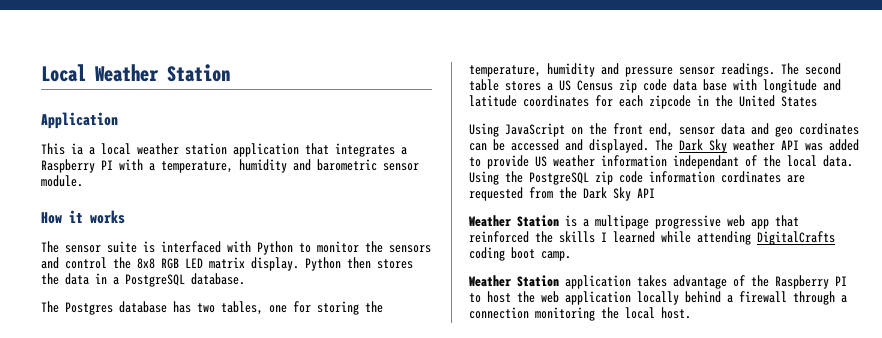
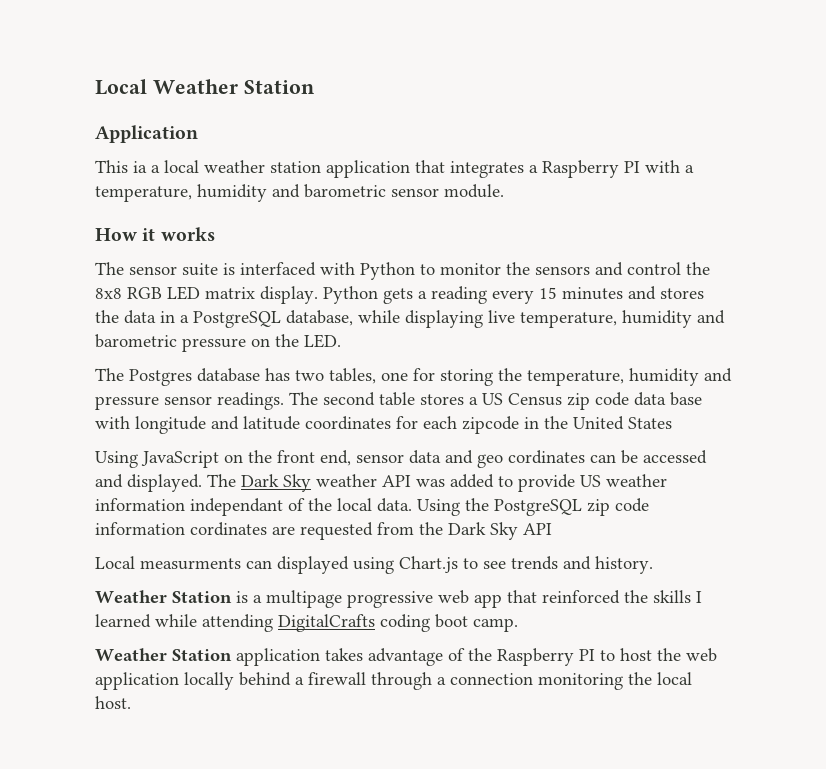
- Python then stores the data in a PostgreSQL database.
+ Python gets a reading every 15 minutes and stores the data in a PostgreSQL database, while displaying live temperature, humidity and barometric pressure on the LED.
+ Local measurments can displayed using Chart.js to see trends and history.

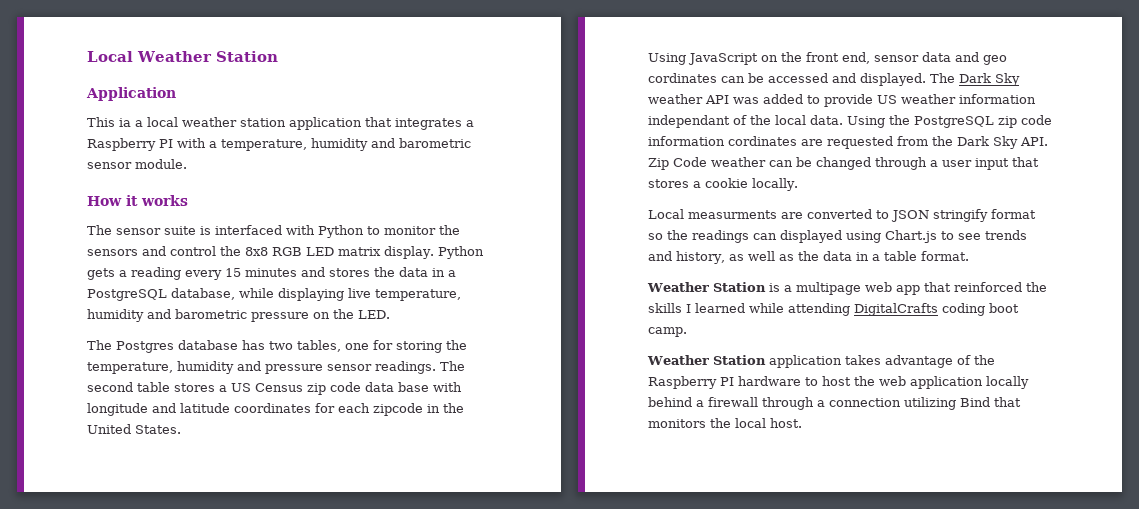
- The second table stores a US Census zip code data base with longitude and latitude coordinates for each zipcode in the United States
+ The second table stores a US Census zip code data base with longitude and latitude coordinates for each zipcode in the United States.
- Using the PostgreSQL zip code information cordinates are requested from the Dark Sky API
- Local measurments can displayed using Chart.js to see trends and history.
+ Using the PostgreSQL zip code information cordinates are requested from the Dark Sky API. Zip Code weather can be changed through a user input that stores a cookie locally.
+ Local measurments are converted to JSON stringify format so the readings can displayed using Chart.js to see trends and history, as well as the data in a table format.
- Weather Station is a multipage progressive web app that reinforced the skills I learned while attending DigitalCrafts coding boot camp.
+ Weather Station is a multipage web app that reinforced the skills I learned while attending DigitalCrafts coding boot camp.
- Weather Station application takes advantage of the Raspberry PI to host the web application locally behind a firewall through a connection monitoring the local host.
+ Weather Station application takes advantage of the Raspberry PI hardware to host the web application locally behind a firewall through a connection utilizing Bind that monitors the local host.

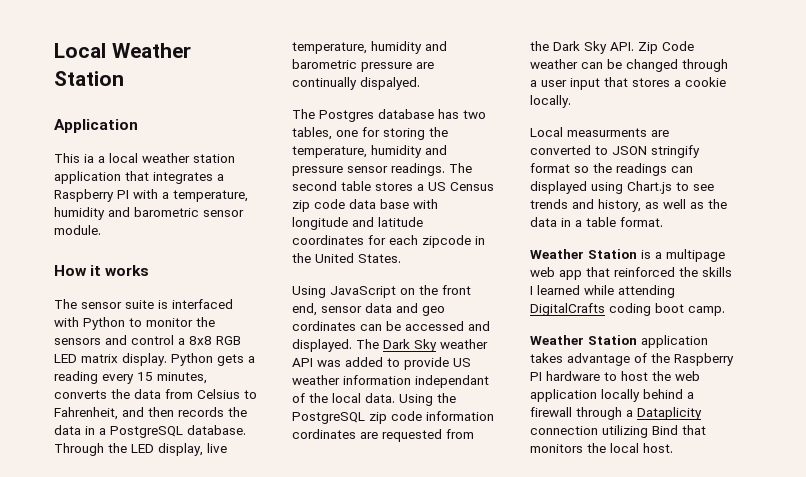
- The sensor suite is interfaced with Python to monitor the sensors and control the 8x8 RGB LED matrix display.
+ The sensor suite is interfaced with Python to monitor the sensors and control a 8x8 RGB LED matrix display.
- Python gets a reading every 15 minutes and stores the data in a PostgreSQL database, while displaying live temperature, humidity and barometric pressure on the LED.
+ Python gets a reading every 15 minutes, converts the data from Celsius to Fahrenheit, and then records the data in a PostgreSQL database. Through the LED display, live temperature, humidity and barometric pressure are continually dispalyed.
- Weather Station application takes advantage of the Raspberry PI hardware to host the web application locally behind a firewall through a connection utilizing Bind that monitors the local host.
+ Weather Station application takes advantage of the Raspberry PI hardware to host the web application locally behind a firewall through a Dataplicity connection utilizing Bind that monitors the local host.

